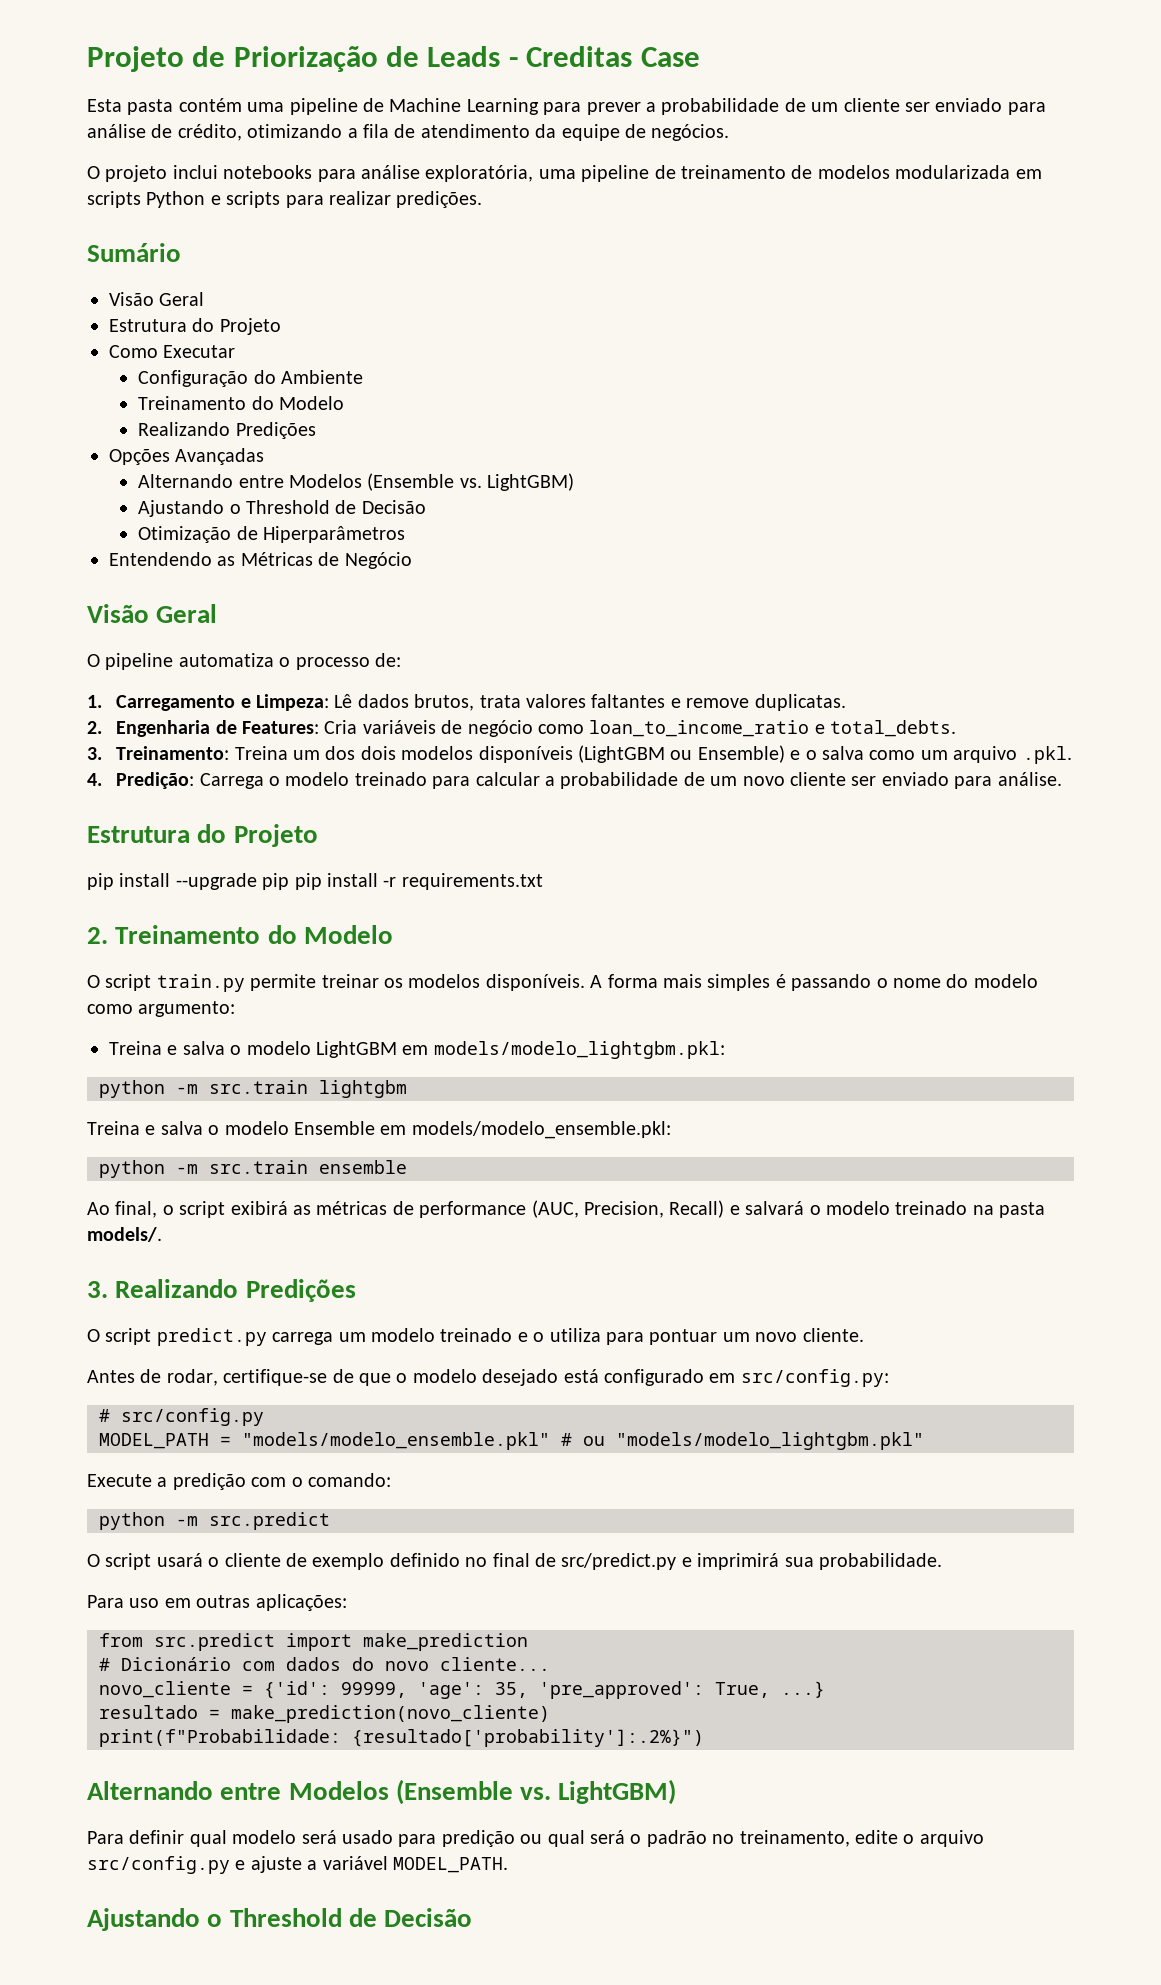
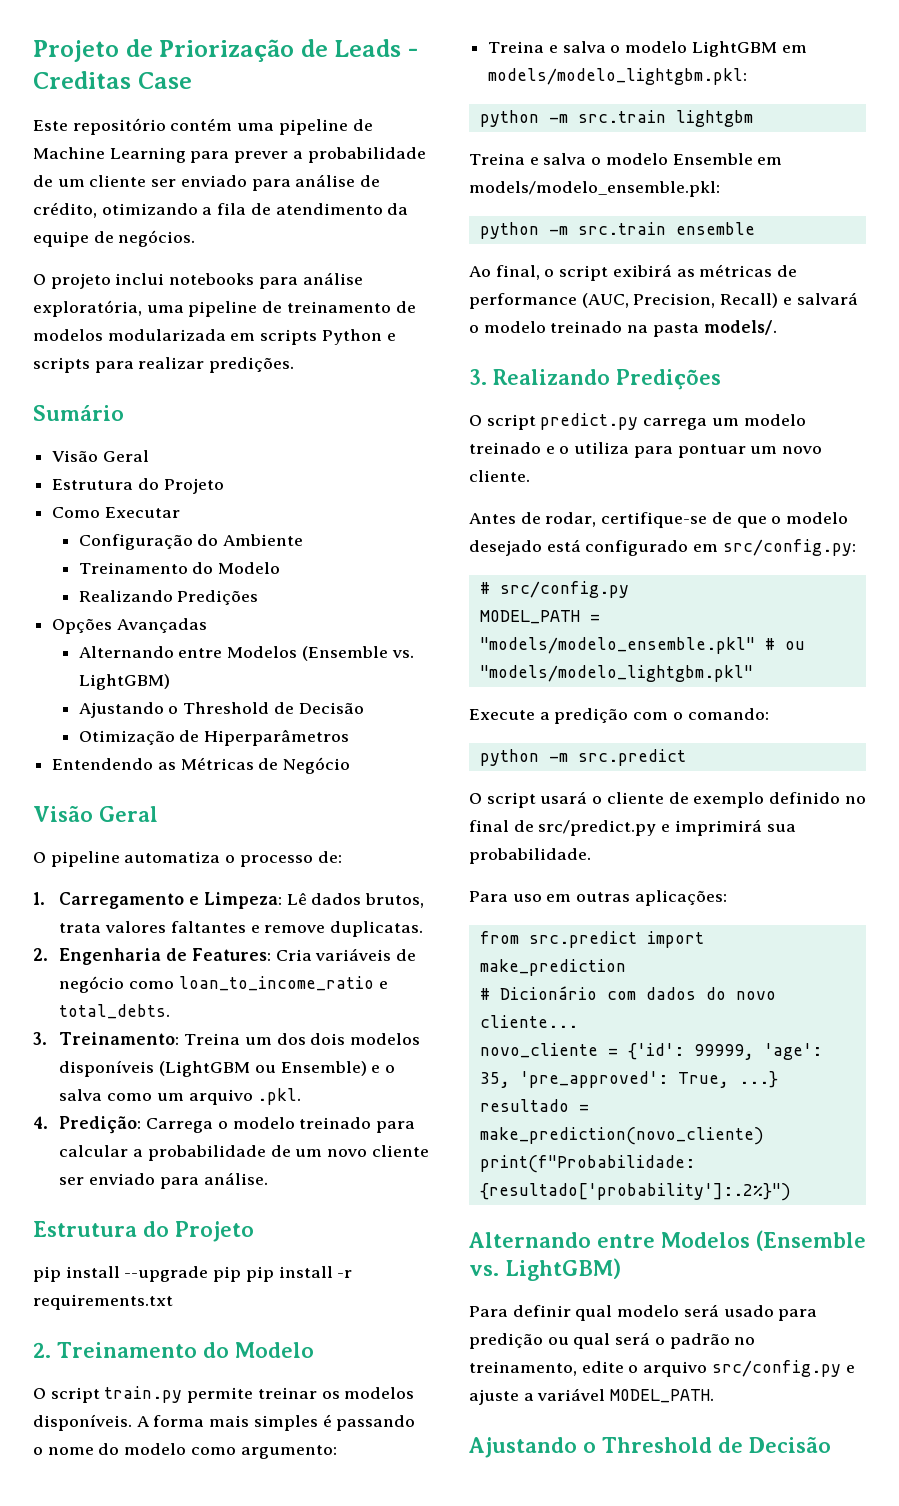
- Esta pasta contém uma pipeline de Machine Learning para prever a probabilidade de um cliente ser enviado para análise de crédito, otimizando a fila de atendimento da equipe de negócios.
+ Este repositório contém uma pipeline de Machine Learning para prever a probabilidade de um cliente ser enviado para análise de crédito, otimizando a fila de atendimento da equipe de negócios.

